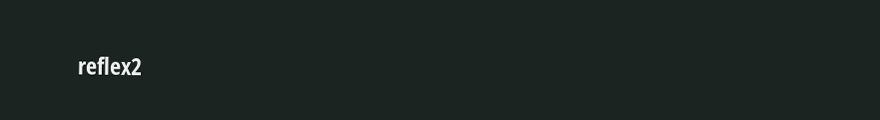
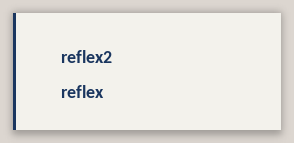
+ reflex

